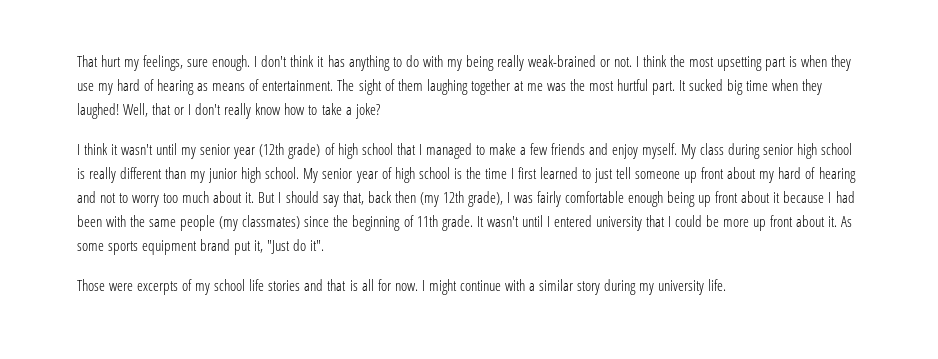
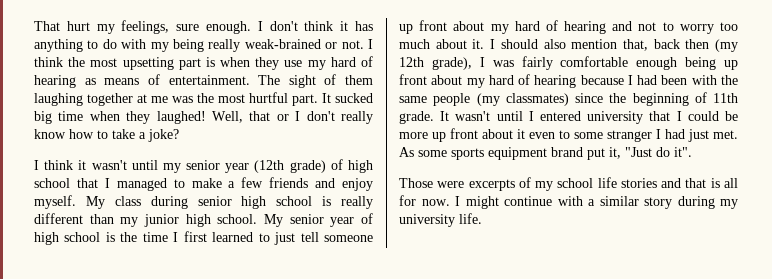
- But I should say that, back then (my 12th grade), I was fairly comfortable enough being up front about it because I had been with the same people (my classmates) since the beginning of 11th grade.
+ I should also mention that, back then (my 12th grade), I was fairly comfortable enough being up front about my hard of hearing because I had been with the same people (my classmates) since the beginning of 11th grade.
- It wasn't until I entered university that I could be more up front about it.
+ It wasn't until I entered university that I could be more up front about it even to some stranger I had just met.

